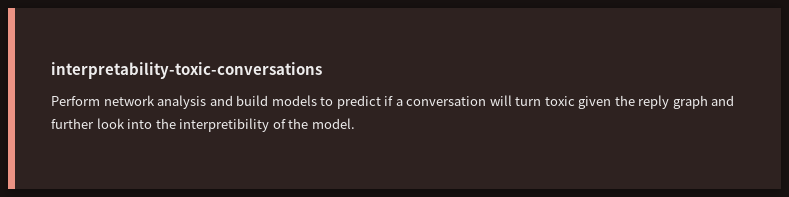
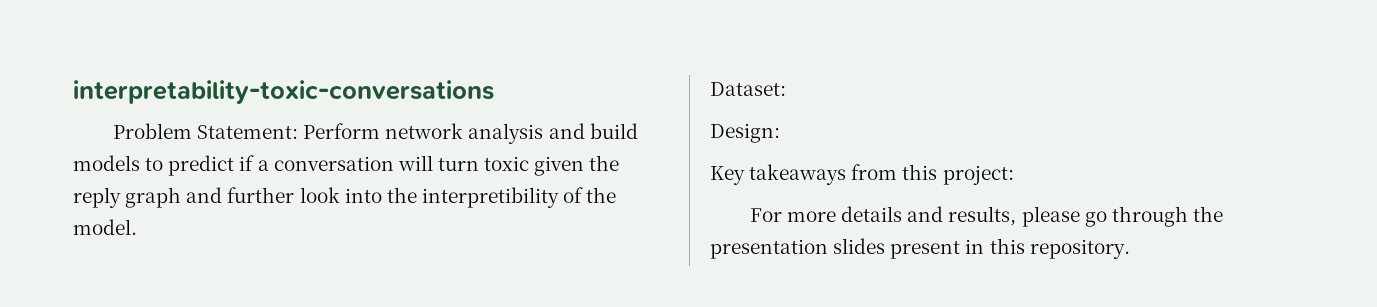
- Perform network analysis and build models to predict if a conversation will turn toxic given the reply graph and further look into the interpretibility of the model.
+ Problem Statement: Perform network analysis and build models to predict if a conversation will turn toxic given the reply graph and further look into the interpretibility of the model.
+ Dataset:
+ Design:
+ Key takeaways from this project:
+ For more details and results, please go through the presentation slides present in this repository.

